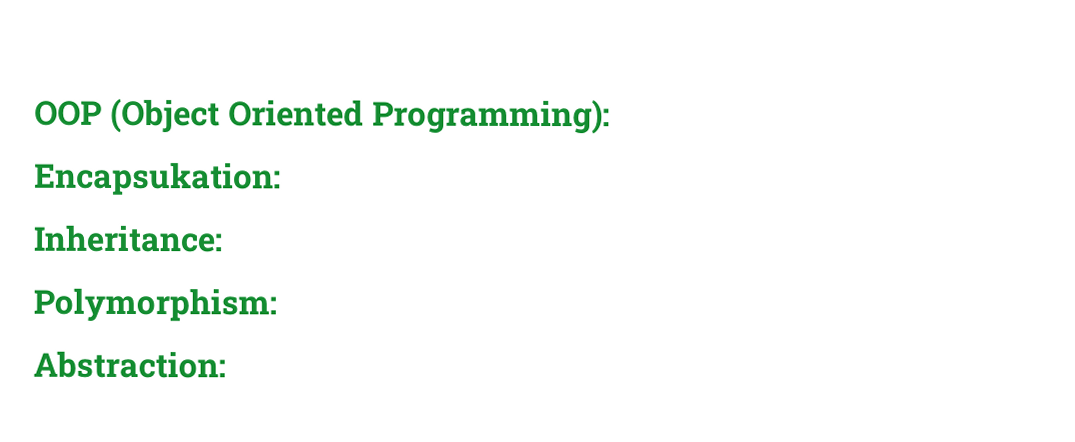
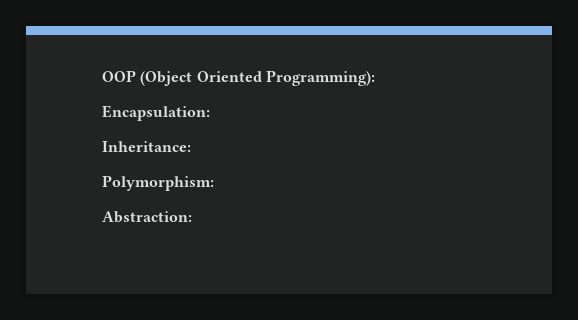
- Encapsukation:
+ Encapsulation:

